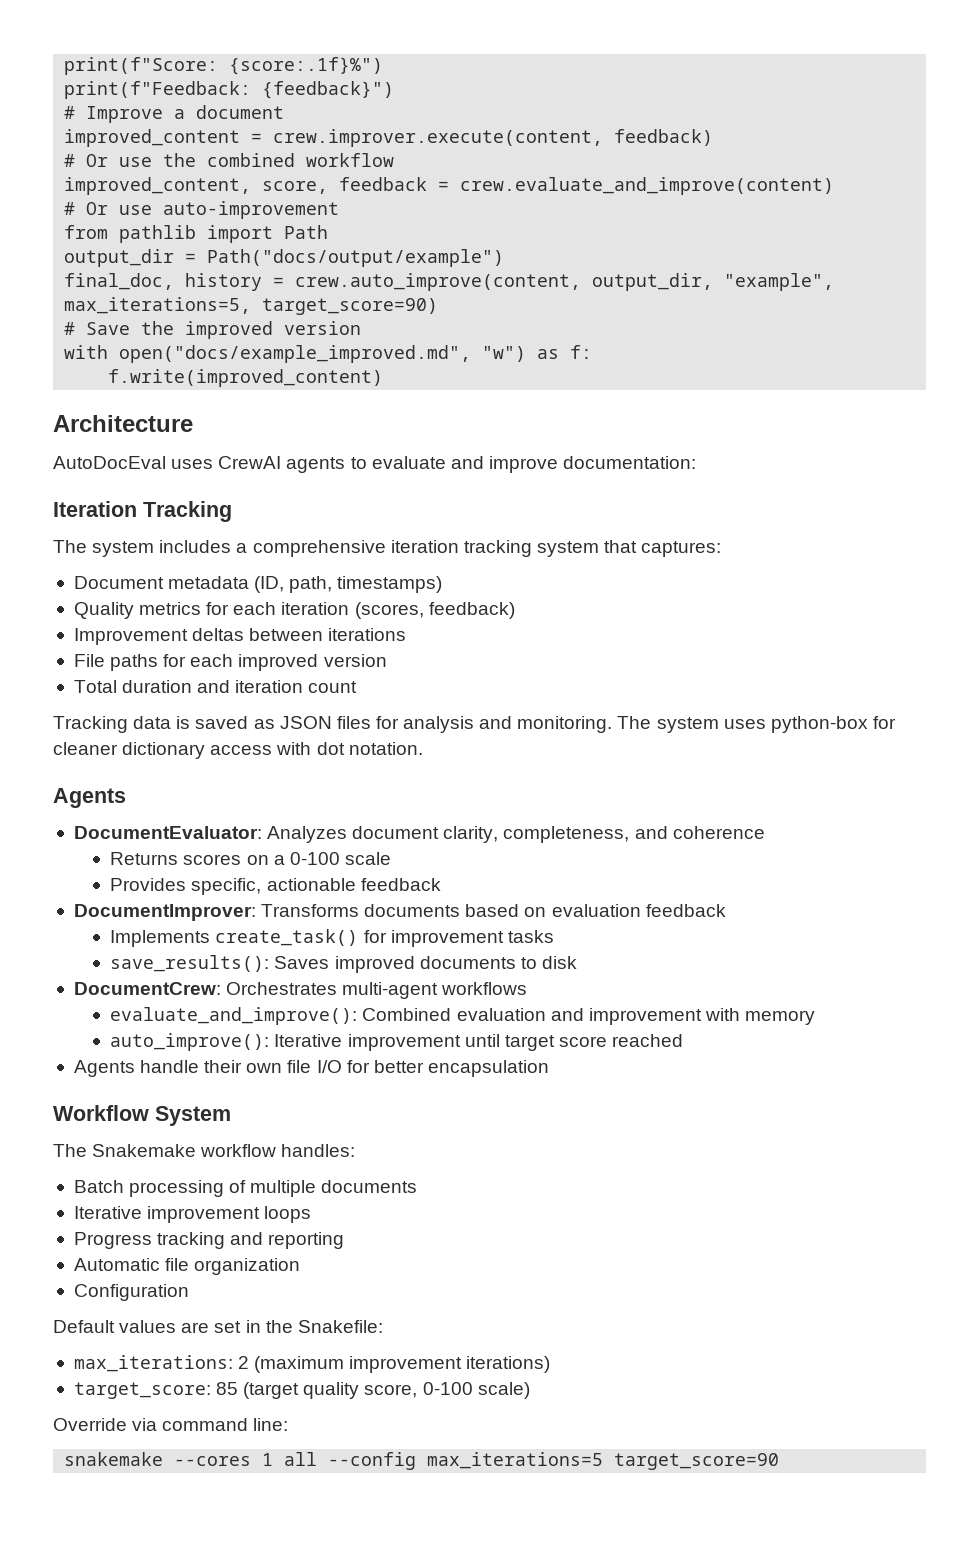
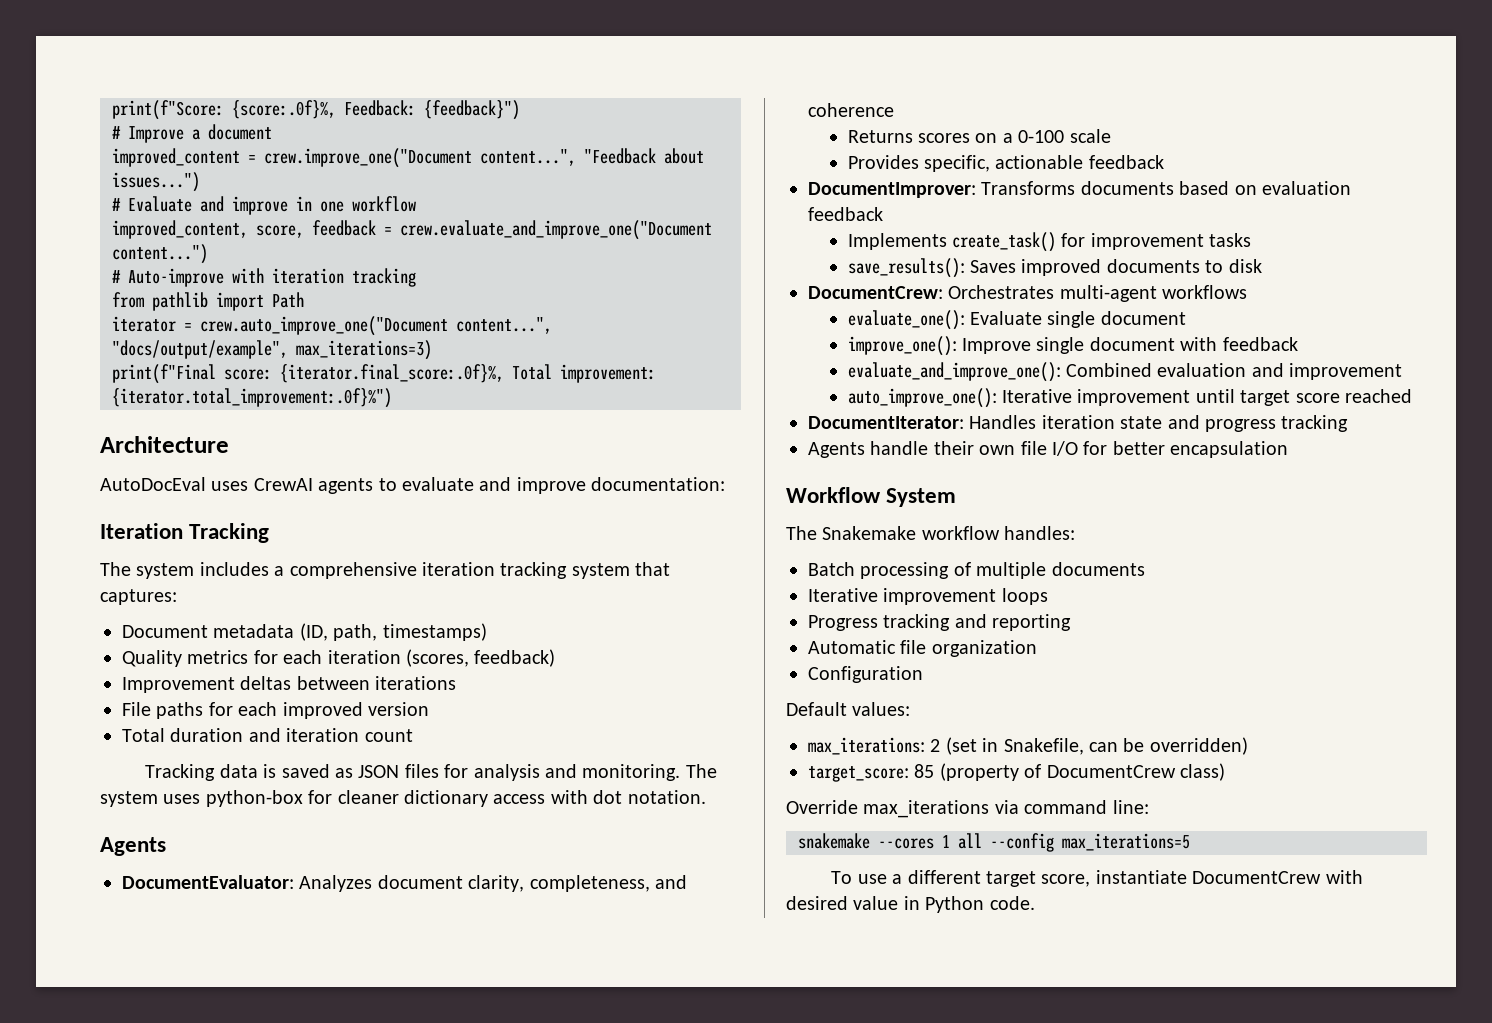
- print(f"Score: {score:.1f}%")
- print(f"Feedback: {feedback}")
+ print(f"Score: {score:.0f}%, Feedback: {feedback}")
- improved_content = crew.improver.execute(content, feedback)
- # Or use the combined workflow
+ improved_content = crew.improve_one("Document content...", "Feedback about issues...")
+ # Evaluate and improve in one workflow
- improved_content, score, feedback = crew.evaluate_and_improve(content)
- # Or use auto-improvement
+ improved_content, score, feedback = crew.evaluate_and_improve_one("Document content...")
+ # Auto-improve with iteration tracking
- output_dir = Path("docs/output/example")
- final_doc, history = crew.auto_improve(content, output_dir, "example", max_iterations=5, target_score=90)
- # Save the improved version
- with open("docs/example_improved.md", "w") as f:
- f.write(improved_content)
+ iterator = crew.auto_improve_one("Document content...", "docs/output/example", max_iterations=3)
+ print(f"Final score: {iterator.final_score:.0f}%, Total improvement: {iterator.total_improvement:.0f}%")
- evaluate_and_improve(): Combined evaluation and improvement with memory
- auto_improve(): Iterative improvement until target score reached
+ evaluate_one(): Evaluate single document
+ improve_one(): Improve single document with feedback
+ evaluate_and_improve_one(): Combined evaluation and improvement
+ auto_improve_one(): Iterative improvement until target score reached
+ DocumentIterator: Handles iteration state and progress tracking
- Default values are set in the Snakefile:
- max_iterations: 2 (maximum improvement iterations)
- target_score: 85 (target quality score, 0-100 scale)
+ Default values:
+ max_iterations: 2 (set in Snakefile, can be overridden)
+ target_score: 85 (property of DocumentCrew class)
- Override via command line:
+ Override max_iterations via command line:
- snakemake --cores 1 all --config max_iterations=5 target_score=90
+ snakemake --cores 1 all --config max_iterations=5
+ To use a different target score, instantiate DocumentCrew with desired value in Python code.

